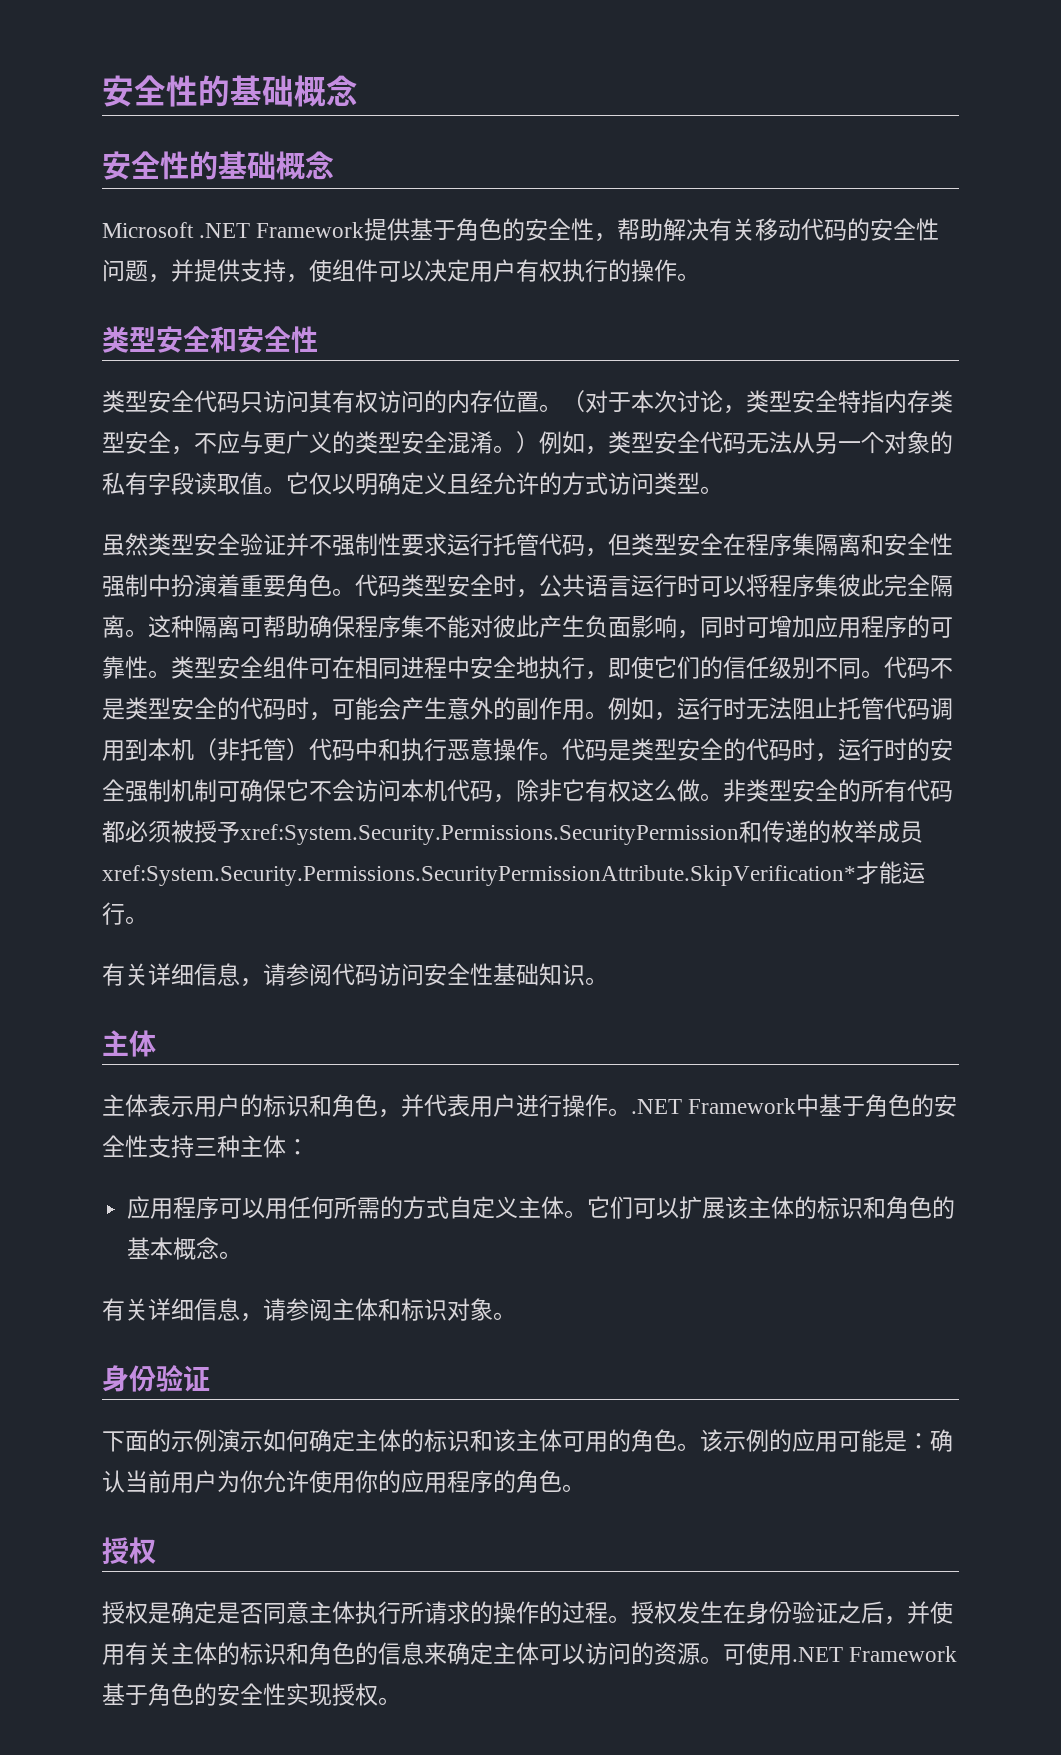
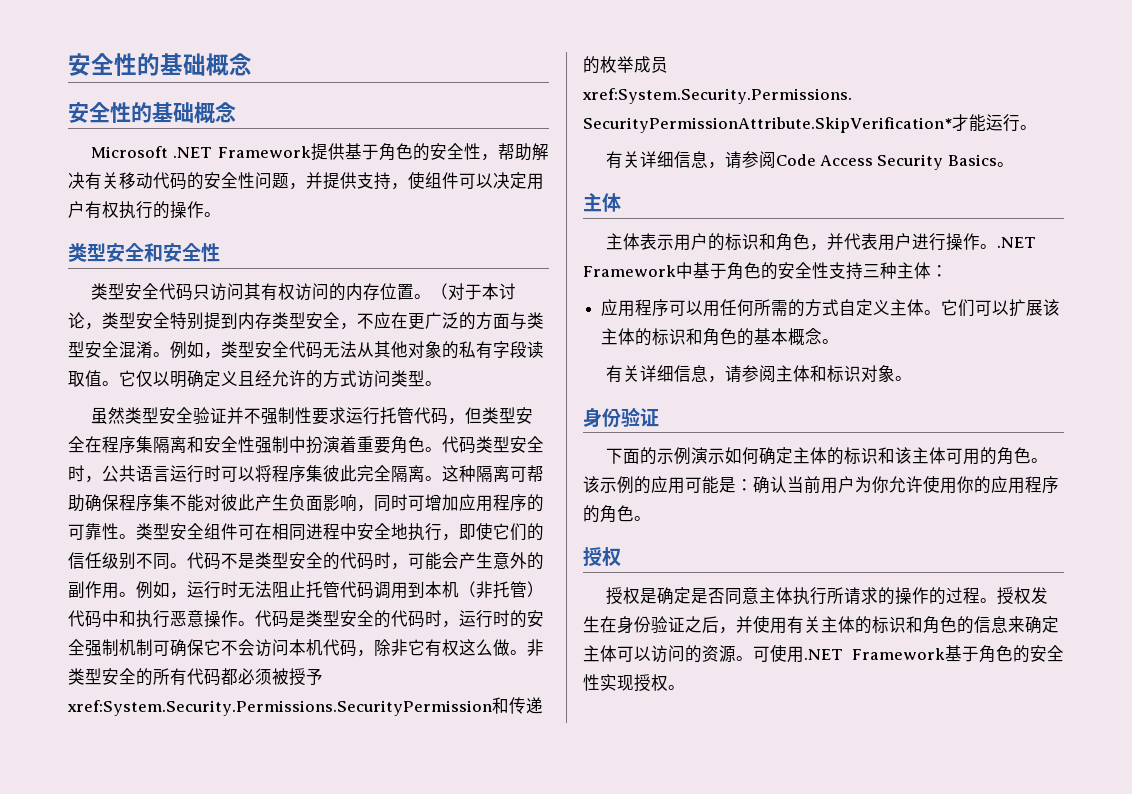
- （对于本次讨论，类型安全特指内存类型安全，不应与更广义的类型安全混淆。）例如，类型安全代码无法从另一个对象的私有字段读取值。
+ （对于本讨论，类型安全特别提到内存类型安全，不应在更广泛的方面与类型安全混淆。例如，类型安全代码无法从其他对象的私有字段读取值。
- 有关详细信息，请参阅代码访问安全性基础知识。
+ 有关详细信息，请参阅Code Access Security Basics。

